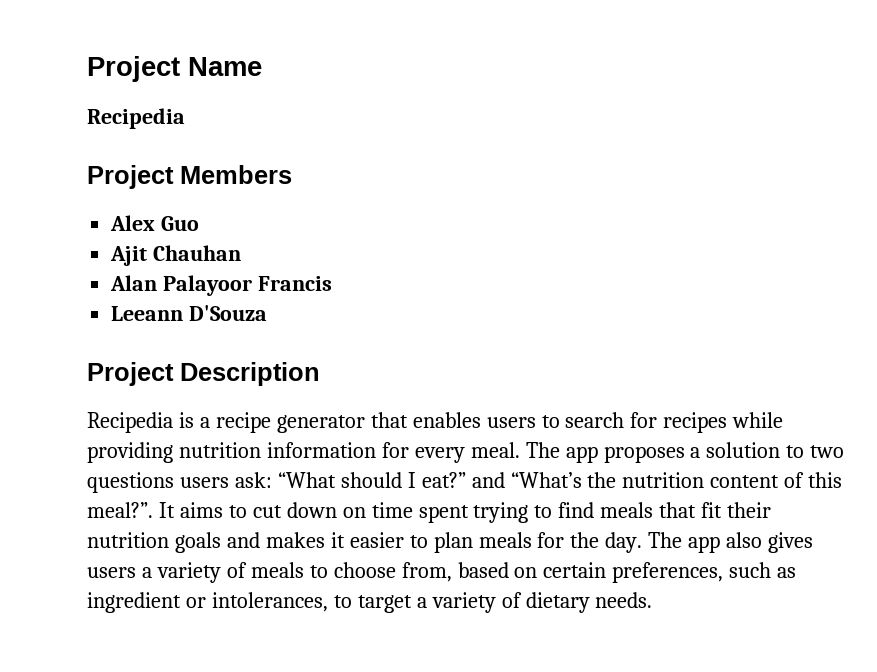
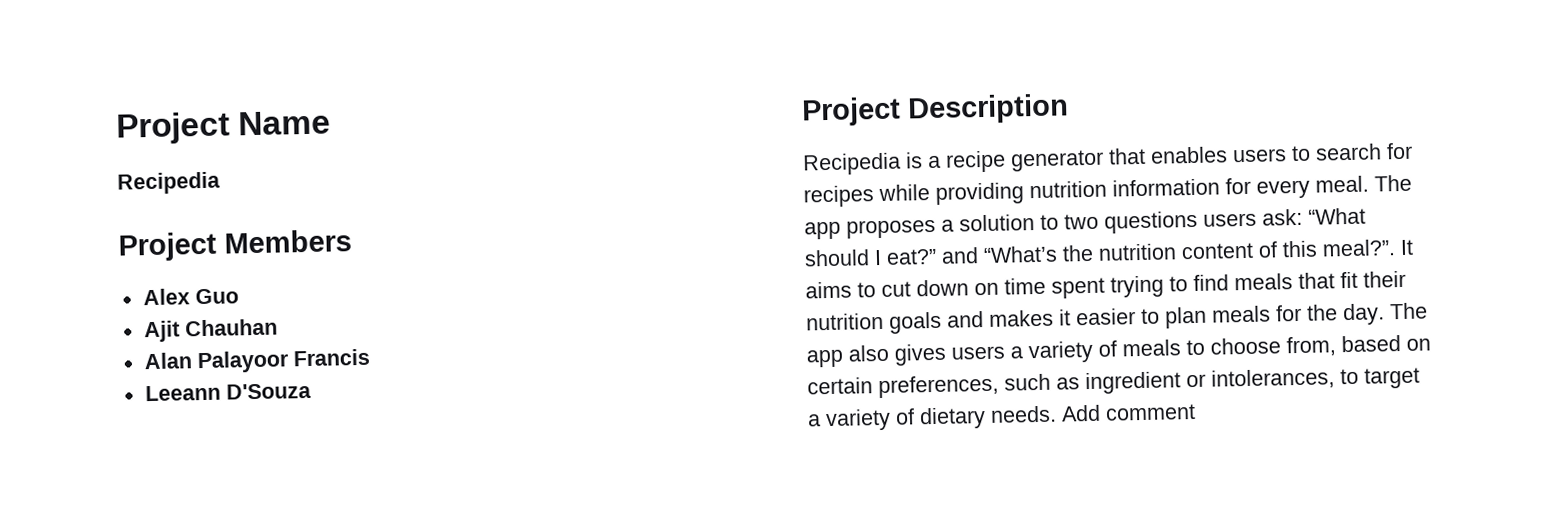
+ Add comment

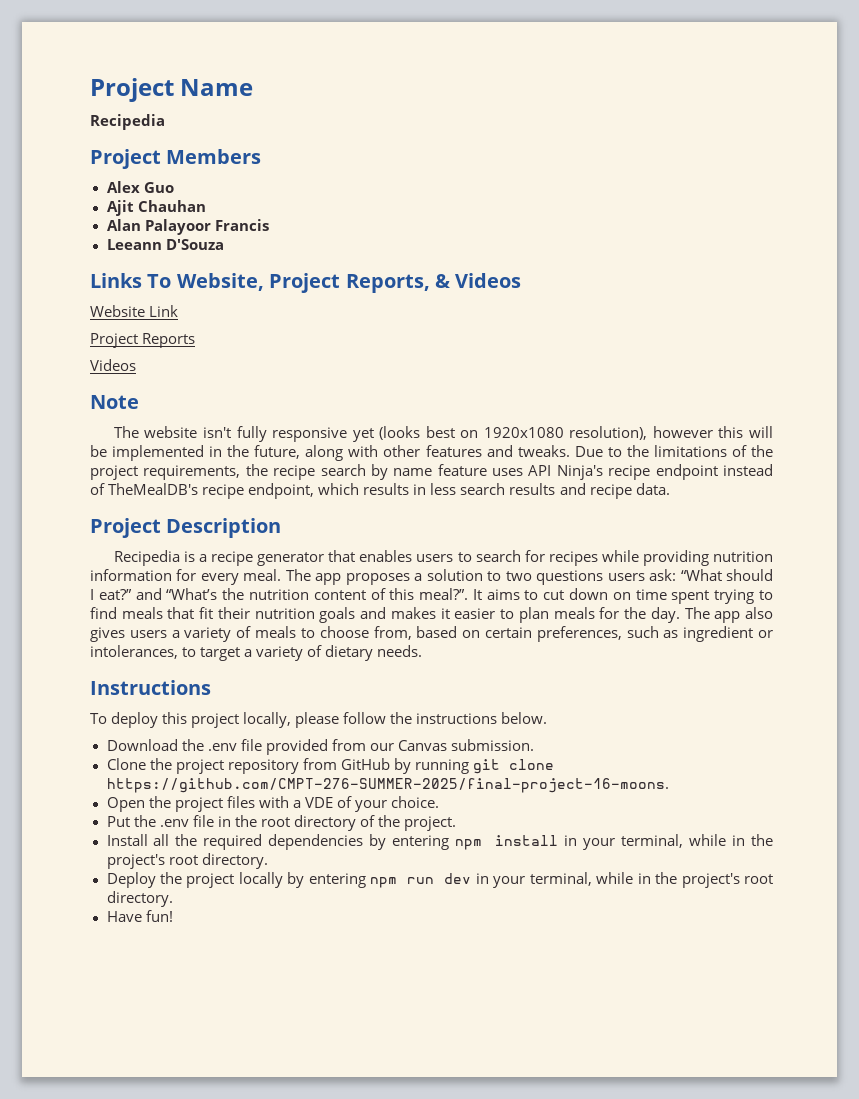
+ Links To Website, Project Reports, & Videos
+ Website Link
+ Project Reports
+ Videos
+ Note
+ The website isn't fully responsive yet (looks best on 1920x1080 resolution), however this will be implemented in the future, along with other features and tweaks. Due to the limitations of the project requirements, the recipe search by name feature uses API Ninja's recipe endpoint instead of TheMealDB's recipe endpoint, which results in less search results and recipe data.
- The app also gives users a variety of meals to choose from, based on certain preferences, such as ingredient or intolerances, to target a variety of dietary needs. Add comment
+ The app also gives users a variety of meals to choose from, based on certain preferences, such as ingredient or intolerances, to target a variety of dietary needs.
+ Instructions
+ To deploy this project locally, please follow the instructions below.
+ Download the .env file provided from our Canvas submission.
+ Clone the project repository from GitHub by running git clone https://github.com/CMPT-276-SUMMER-2025/final-project-16-moons.
+ Open the project files with a VDE of your choice.
+ Put the .env file in the root directory of the project.
+ Install all the required dependencies by entering npm install in your terminal, while in the project's root directory.
+ Deploy the project locally by entering npm run dev in your terminal, while in the project's root directory.
+ Have fun!

